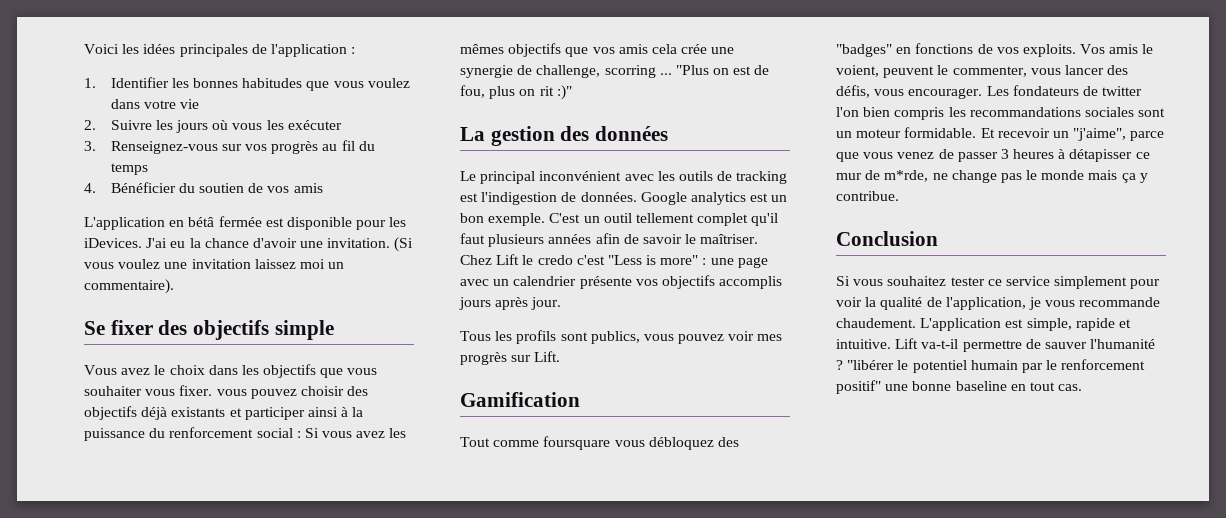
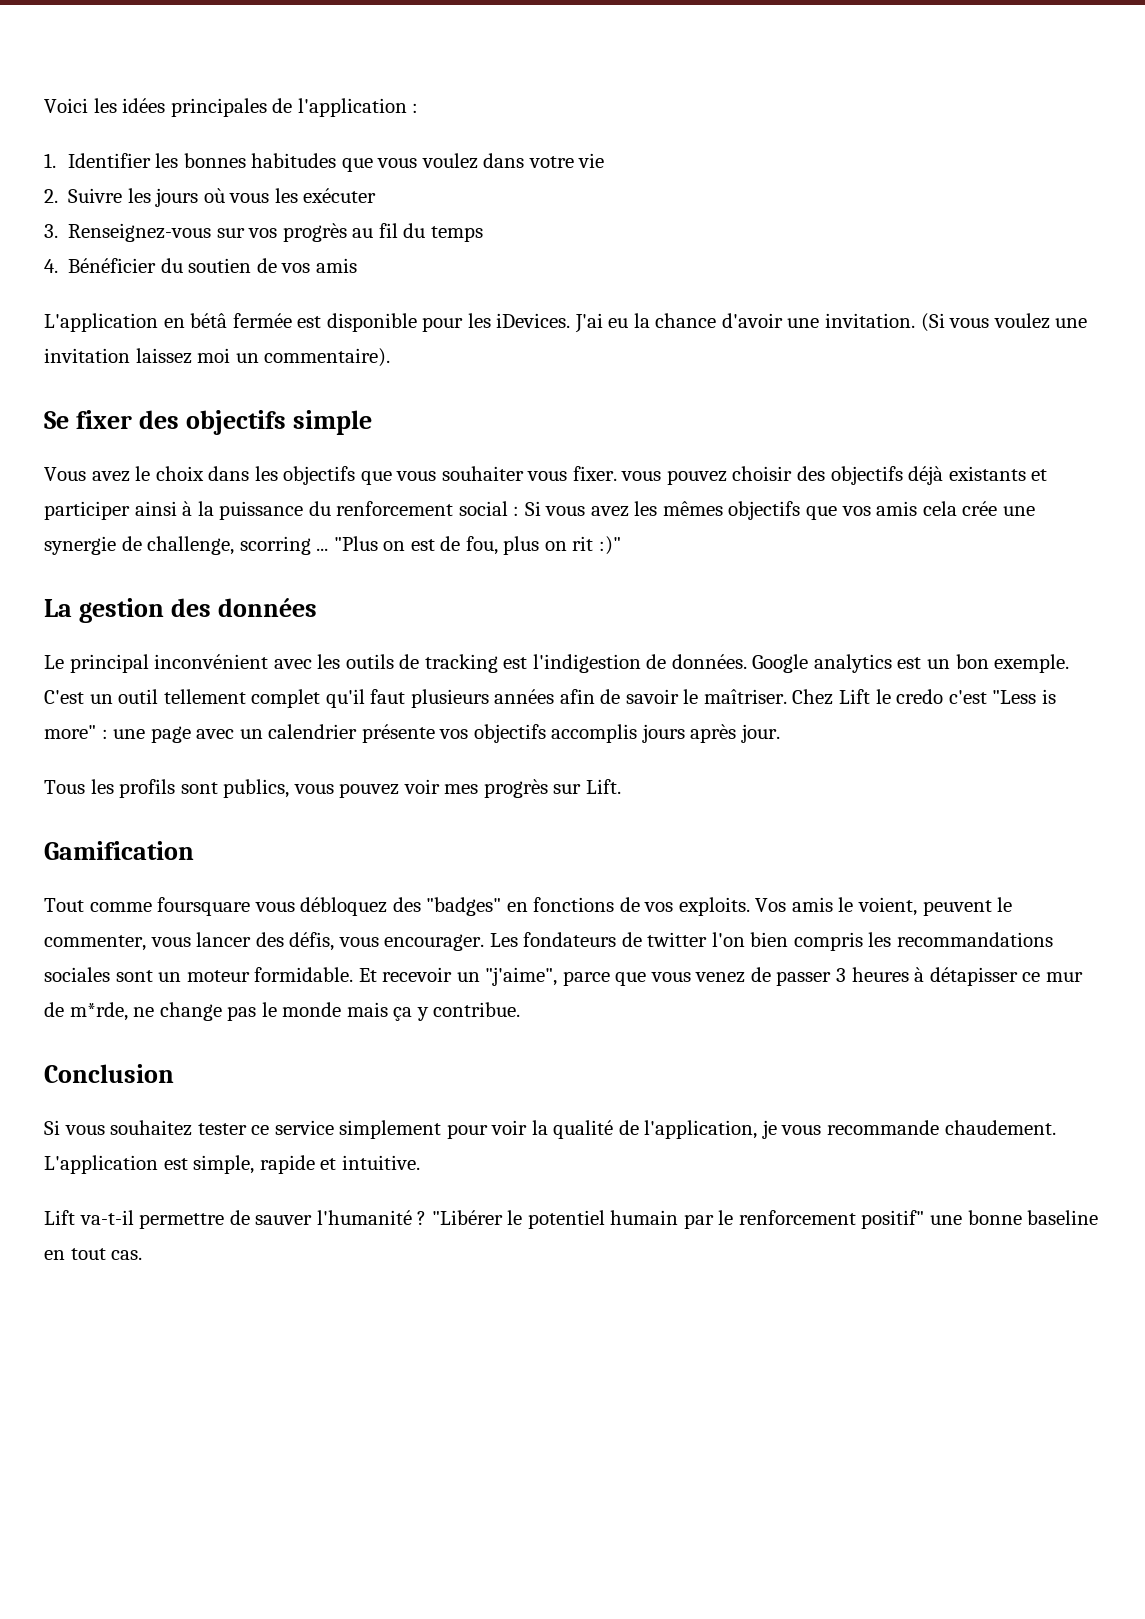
- L'application est simple, rapide et intuitive. Lift va-t-il permettre de sauver l'humanité ?
+ L'application est simple, rapide et intuitive.
+ Lift va-t-il permettre de sauver l'humanité ?
- "libérer le potentiel humain par le renforcement positif" une bonne baseline en tout cas.
+ "Libérer le potentiel humain par le renforcement positif" une bonne baseline en tout cas.

